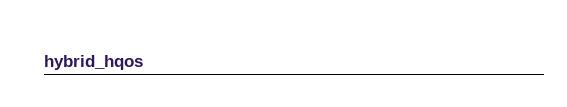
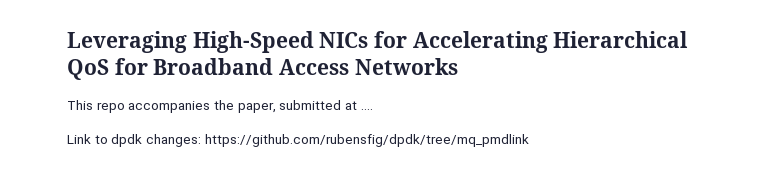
- hybrid_hqos
+ Leveraging High-Speed NICs for Accelerating Hierarchical QoS for Broadband Access Networks
+ This repo accompanies the paper, submitted at ....
+ Link to dpdk changes: https://github.com/rubensfig/dpdk/tree/mq_pmdlink

